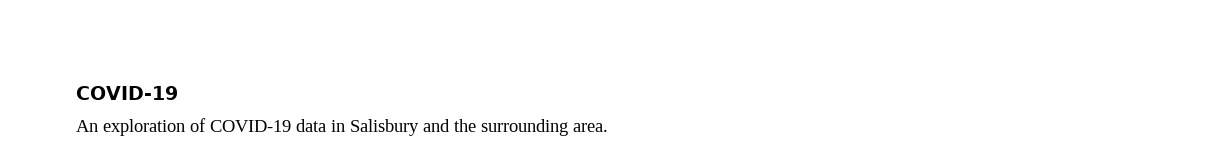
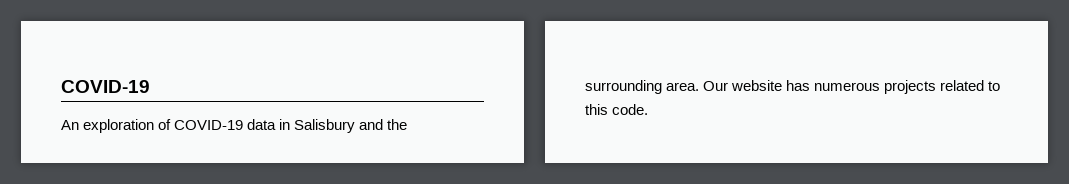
+ Our website has numerous projects related to this code.

